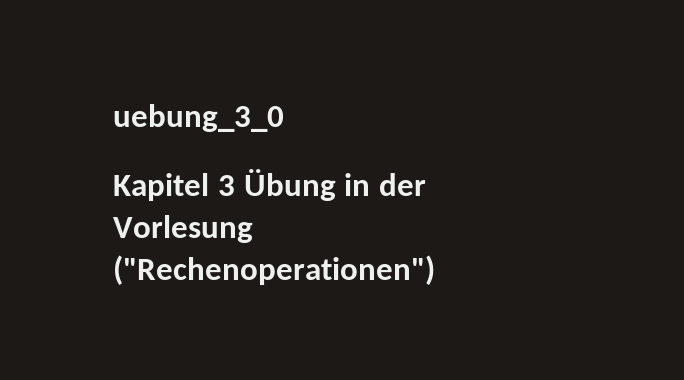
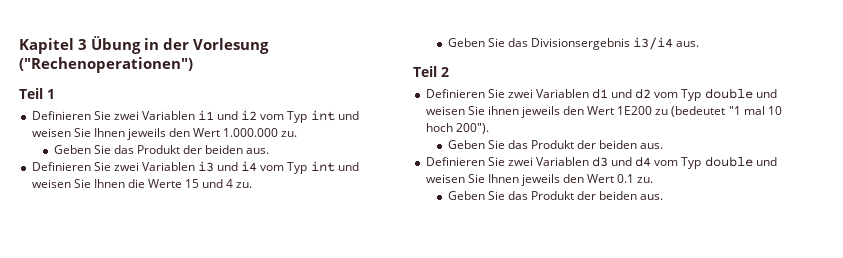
- uebung_3_0
+ Teil 1
+ Definieren Sie zwei Variablen i1 und i2 vom Typ int und weisen Sie Ihnen jeweils den Wert 1.000.000 zu.
+ Geben Sie das Produkt der beiden aus.
+ Definieren Sie zwei Variablen i3 und i4 vom Typ int und weisen Sie Ihnen die Werte 15 und 4 zu.
+ Geben Sie das Divisionsergebnis i3/i4 aus.
+ Teil 2
+ Definieren Sie zwei Variablen d1 und d2 vom Typ double und weisen Sie ihnen jeweils den Wert 1E200 zu (bedeutet "1 mal 10 hoch 200").
+ Geben Sie das Produkt der beiden aus.
+ Definieren Sie zwei Variablen d3 und d4 vom Typ double und weisen Sie Ihnen jeweils den Wert 0.1 zu.
+ Geben Sie das Produkt der beiden aus.

